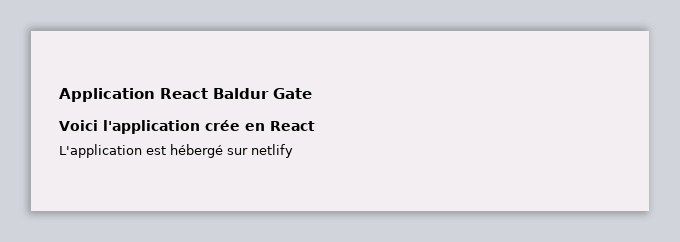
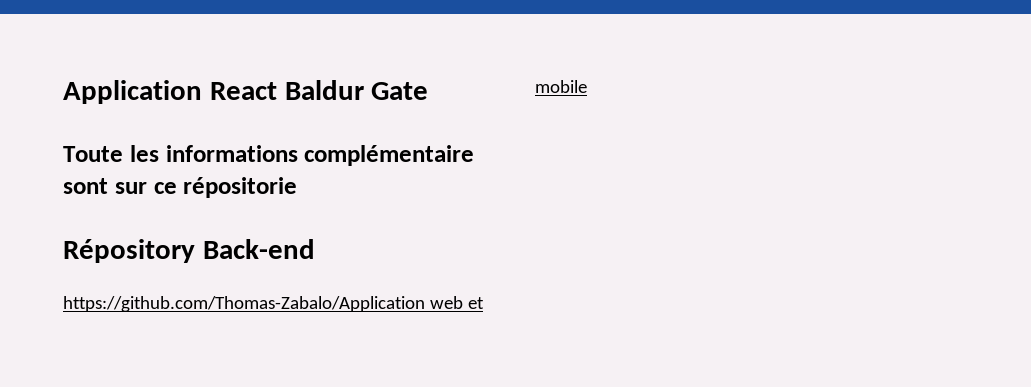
- Voici l'application crée en React
- L'application est hébergé sur netlify
+ Toute les informations complémentaire sont sur ce répositorie
+ Répository Back-end
+ https://github.com/Thomas-Zabalo/Application web et mobile

